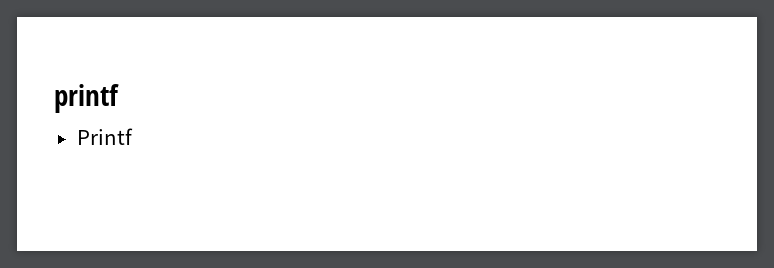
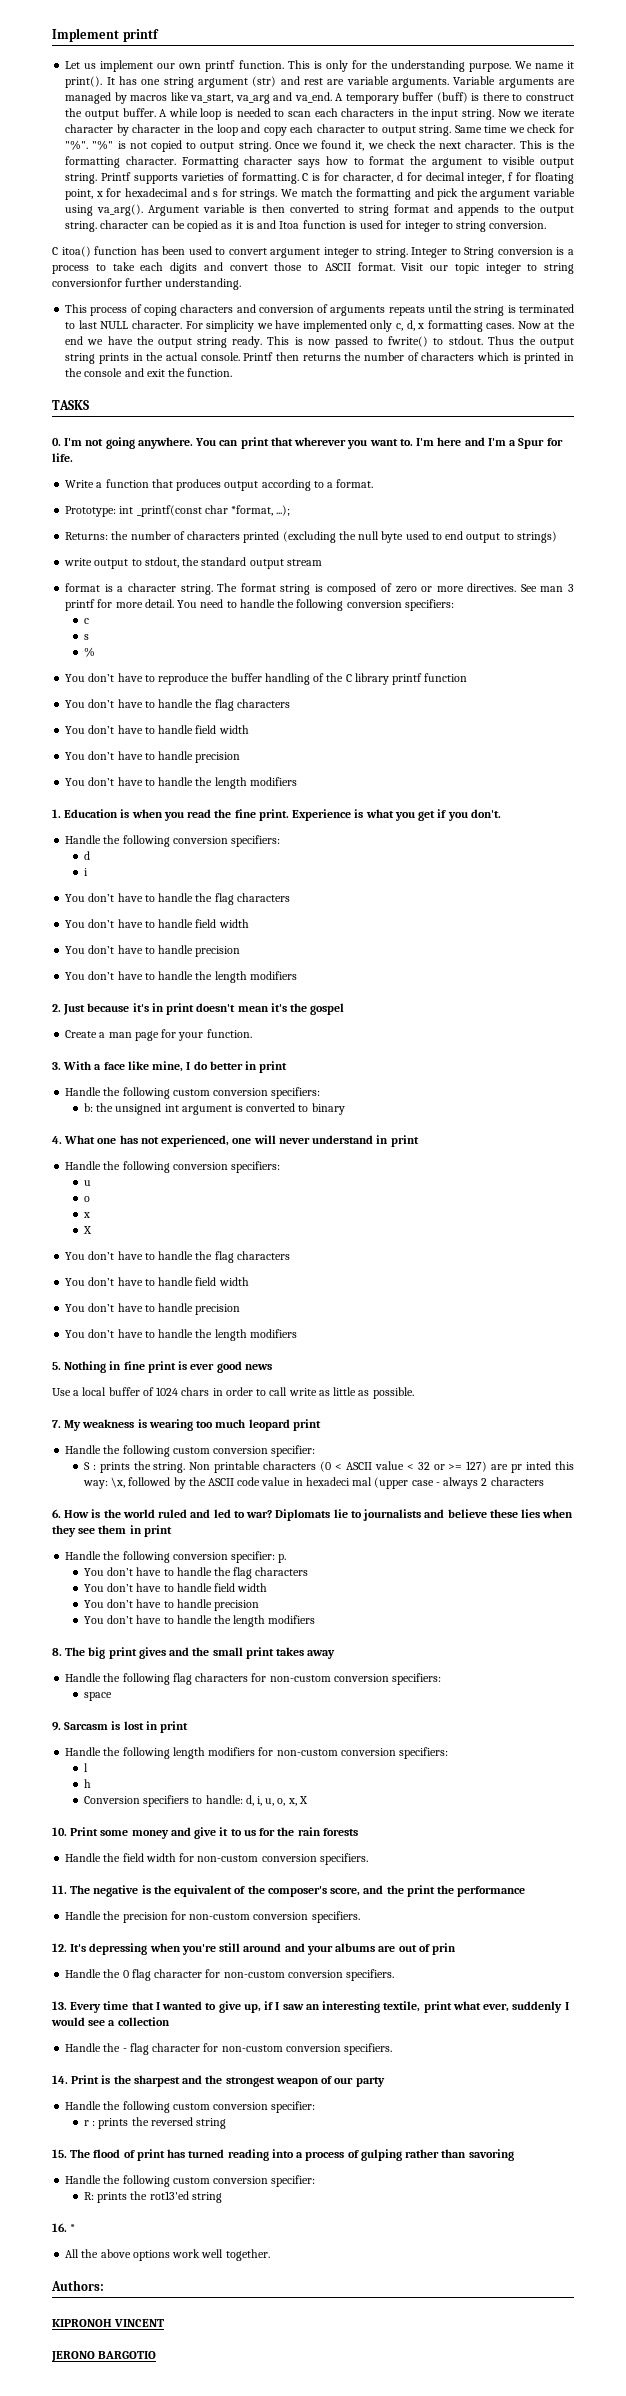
- printf
+ Implement printf
- Printf
+ Let us implement our own printf function. This is only for the understanding purpose. We name it print(). It has one string argument (str) and rest are variable arguments. Variable arguments are managed by macros like va_start, va_arg and va_end. A temporary buffer (buff) is there to construct the output buffer. A while loop is needed to scan each characters in the input string. Now we iterate character by character in the loop and copy each character to output string. Same time we check for "%". "%" is not copied to output string. Once we found it, we check the next character. This is the formatting character. Formatting character says how to format the argument to visible output string. Printf supports varieties of formatting. C is for character, d for decimal integer, f for floating point, x for hexadecimal and s for strings. We match the formatting and pick the argument variable using va_arg(). Argument variable is then converted to string format and appends to the output string. character can be copied as it is and Itoa function is used for integer to string conversion.
+ C itoa() function has been used to convert argument integer to string. Integer to String conversion is a process to take each digits and convert those to ASCII format. Visit our topic integer to string conversionfor further understanding.
+ This process of coping characters and conversion of arguments repeats until the string is terminated to last NULL character. For simplicity we have implemented only c, d, x formatting cases. Now at the end we have the output string ready. This is now passed to fwrite() to stdout. Thus the output string prints in the actual console. Printf then returns the number of characters which is printed in the console and exit the function.
+ TASKS
+ 0. I'm not going anywhere. You can print that wherever you want to. I'm here and I'm a Spur for life.
+ Write a function that produces output according to a format.
+ Prototype: int _printf(const char *format, ...);
+ Returns: the number of characters printed (excluding the null byte used to end output to strings)
+ write output to stdout, the standard output stream
+ format is a character string. The format string is composed of zero or more directives. See man 3 printf for more detail. You need to handle the following conversion specifiers:
+ c
+ s
+ %
+ You don’t have to reproduce the buffer handling of the C library printf function
+ You don’t have to handle the flag characters
+ You don’t have to handle field width
+ You don’t have to handle precision
+ You don’t have to handle the length modifiers
+ 1. Education is when you read the fine print. Experience is what you get if you don't.
+ Handle the following conversion specifiers:
+ d
+ i
+ You don’t have to handle the flag characters
+ You don’t have to handle field width
+ You don’t have to handle precision
+ You don’t have to handle the length modifiers
+ 2. Just because it's in print doesn't mean it's the gospel
+ Create a man page for your function.
+ 3. With a face like mine, I do better in print
+ Handle the following custom conversion specifiers:
+ b: the unsigned int argument is converted to binary
+ 4. What one has not experienced, one will never understand in print
+ Handle the following conversion specifiers:
+ u
+ o
+ x
+ X
+ You don’t have to handle the flag characters
+ You don’t have to handle field width
+ You don’t have to handle precision
+ You don’t have to handle the length modifiers
+ 5. Nothing in fine print is ever good news
+ Use a local buffer of 1024 chars in order to call write as little as possible.
+ 7. My weakness is wearing too much leopard print
+ Handle the following custom conversion specifier:
+ S : prints the string. Non printable characters (0 < ASCII value < 32 or >= 127) are pr inted this way: \x, followed by the ASCII code value in hexadeci mal (upper case - always 2 characters
+ 6. How is the world ruled and led to war? Diplomats lie to journalists and believe these lies when they see them in print
+ Handle the following conversion specifier: p.
+ You don’t have to handle the flag characters
+ You don’t have to handle field width
+ You don’t have to handle precision
+ You don’t have to handle the length modifiers
+ 8. The big print gives and the small print takes away
+ Handle the following flag characters for non-custom conversion specifiers:
+ space
+ 9. Sarcasm is lost in print
+ Handle the following length modifiers for non-custom conversion specifiers:
+ l
+ h
+ Conversion specifiers to handle: d, i, u, o, x, X
+ 10. Print some money and give it to us for the rain forests
+ Handle the field width for non-custom conversion specifiers.
+ 11. The negative is the equivalent of the composer's score, and the print the performance
+ Handle the precision for non-custom conversion specifiers.
+ 12. It's depressing when you're still around and your albums are out of prin
+ Handle the 0 flag character for non-custom conversion specifiers.
+ 13. Every time that I wanted to give up, if I saw an interesting textile, print what ever, suddenly I would see a collection
+ Handle the - flag character for non-custom conversion specifiers.
+ 14. Print is the sharpest and the strongest weapon of our party
+ Handle the following custom conversion specifier:
+ r : prints the reversed string
+ 15. The flood of print has turned reading into a process of gulping rather than savoring
+ Handle the following custom conversion specifier:
+ R: prints the rot13'ed string
+ 16. *
+ All the above options work well together.
+ Authors:
+ KIPRONOH VINCENT
+ JERONO BARGOTIO

